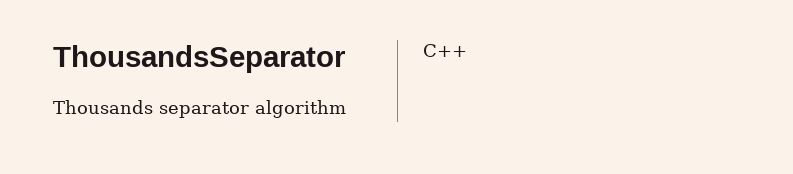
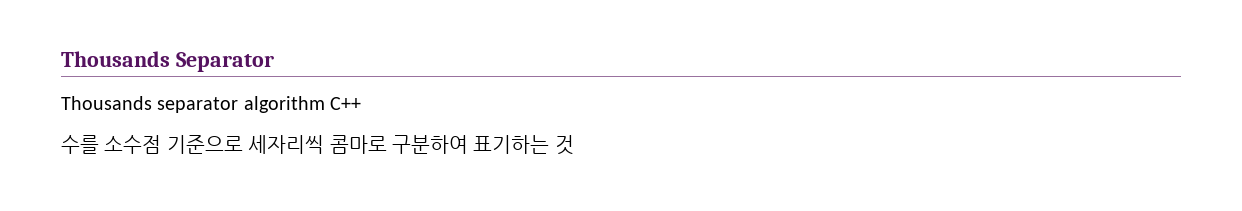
- ThousandsSeparator
+ Thousands Separator
+ 수를 소수점 기준으로 세자리씩 콤마로 구분하여 표기하는 것

